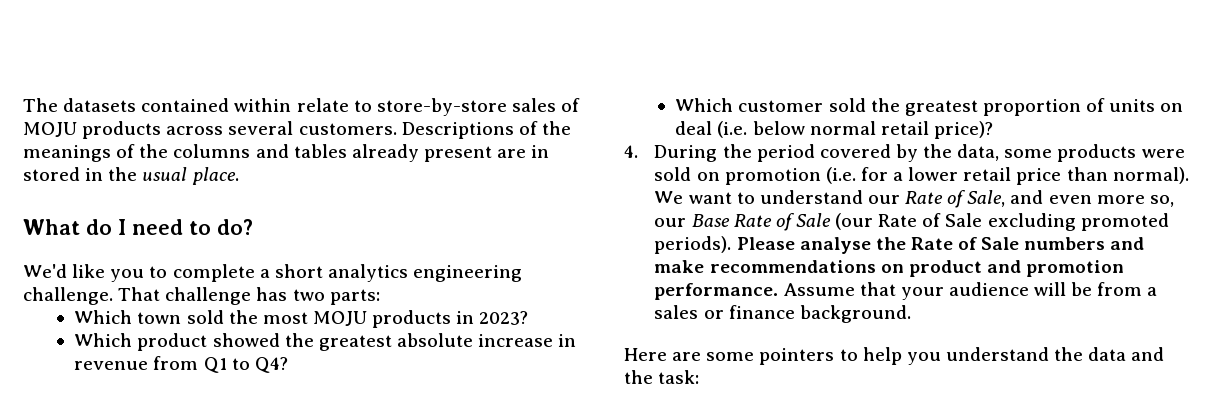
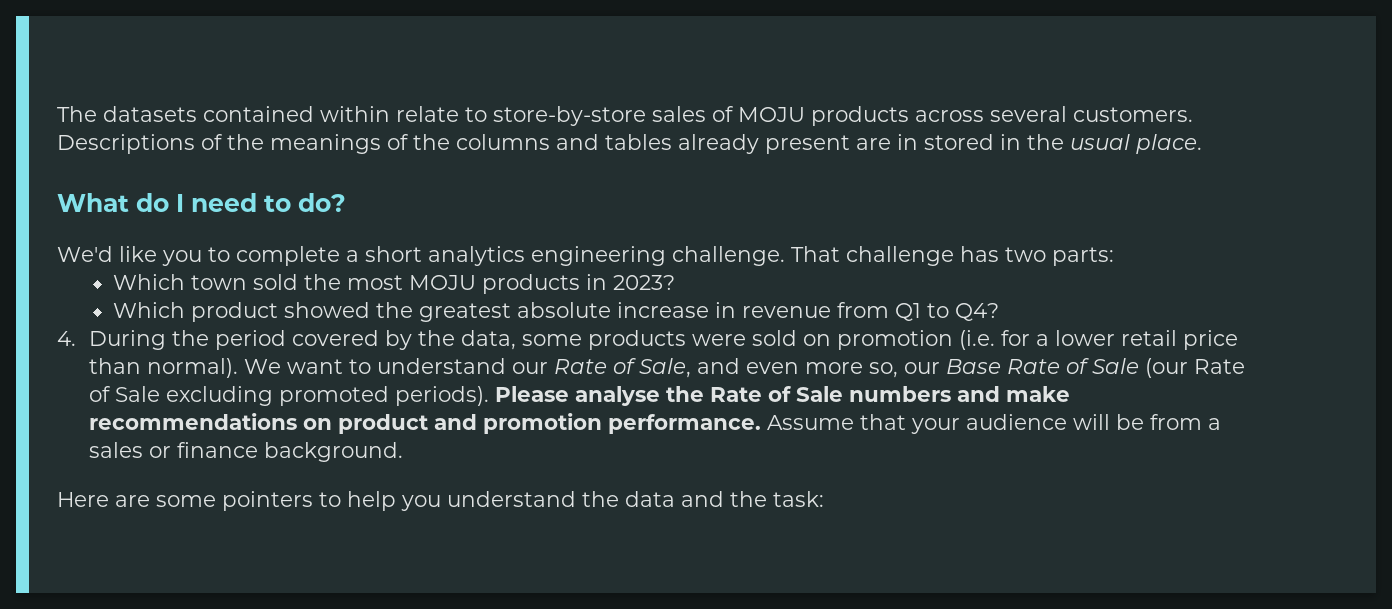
- Which customer sold the greatest proportion of units on deal (i.e. below normal retail price)?

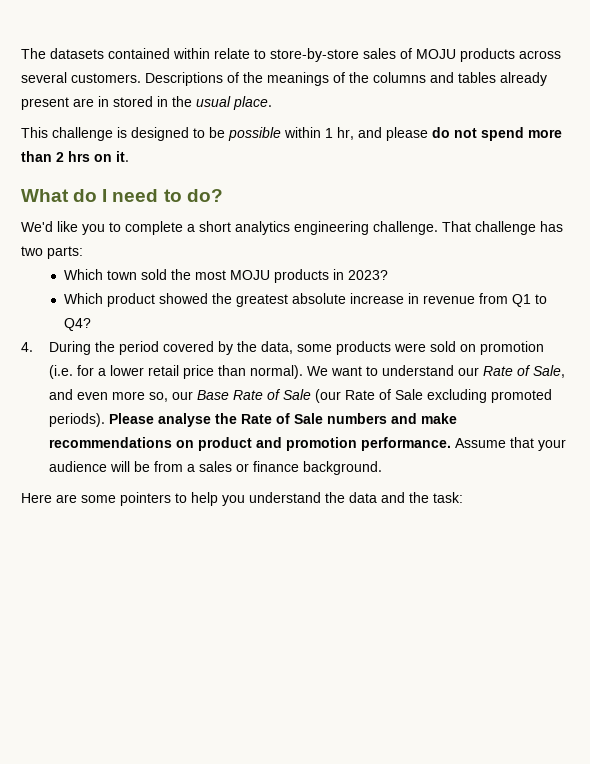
+ This challenge is designed to be possible within 1 hr, and please do not spend more than 2 hrs on it.

